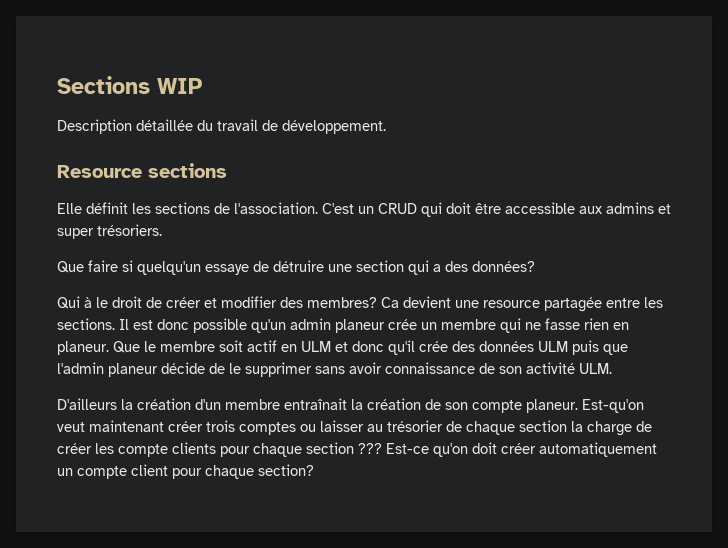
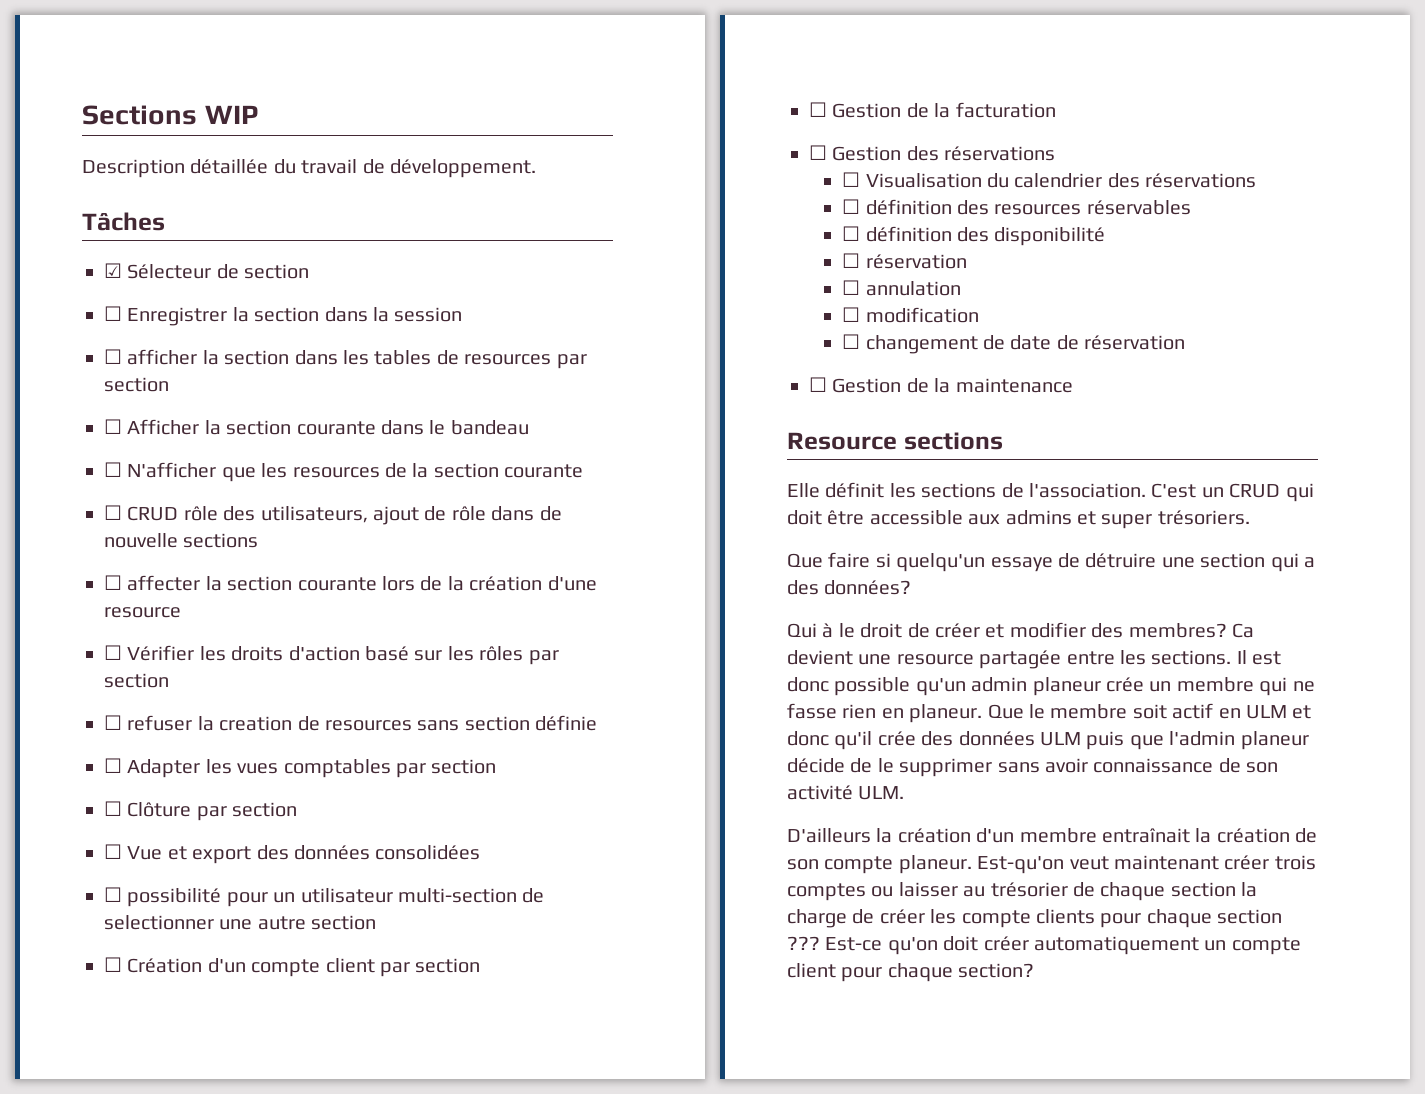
+ Tâches
+ ☑ Sélecteur de section
+ ☐ Enregistrer la section dans la session
+ ☐ afficher la section dans les tables de resources par section
+ ☐ Afficher la section courante dans le bandeau
+ ☐ N'afficher que les resources de la section courante
+ ☐ CRUD rôle des utilisateurs, ajout de rôle dans de nouvelle sections
+ ☐ affecter la section courante lors de la création d'une resource
+ ☐ Vérifier les droits d'action basé sur les rôles par section
+ ☐ refuser la creation de resources sans section définie
+ ☐ Adapter les vues comptables par section
+ ☐ Clôture par section
+ ☐ Vue et export des données consolidées
+ ☐ possibilité pour un utilisateur multi-section de selectionner une autre section
+ ☐ Création d'un compte client par section
+ ☐ Gestion de la facturation
+ ☐ Gestion des réservations
+ ☐ Visualisation du calendrier des réservations
+ ☐ définition des resources réservables
+ ☐ définition des disponibilité
+ ☐ réservation
+ ☐ annulation
+ ☐ modification
+ ☐ changement de date de réservation
+ ☐ Gestion de la maintenance

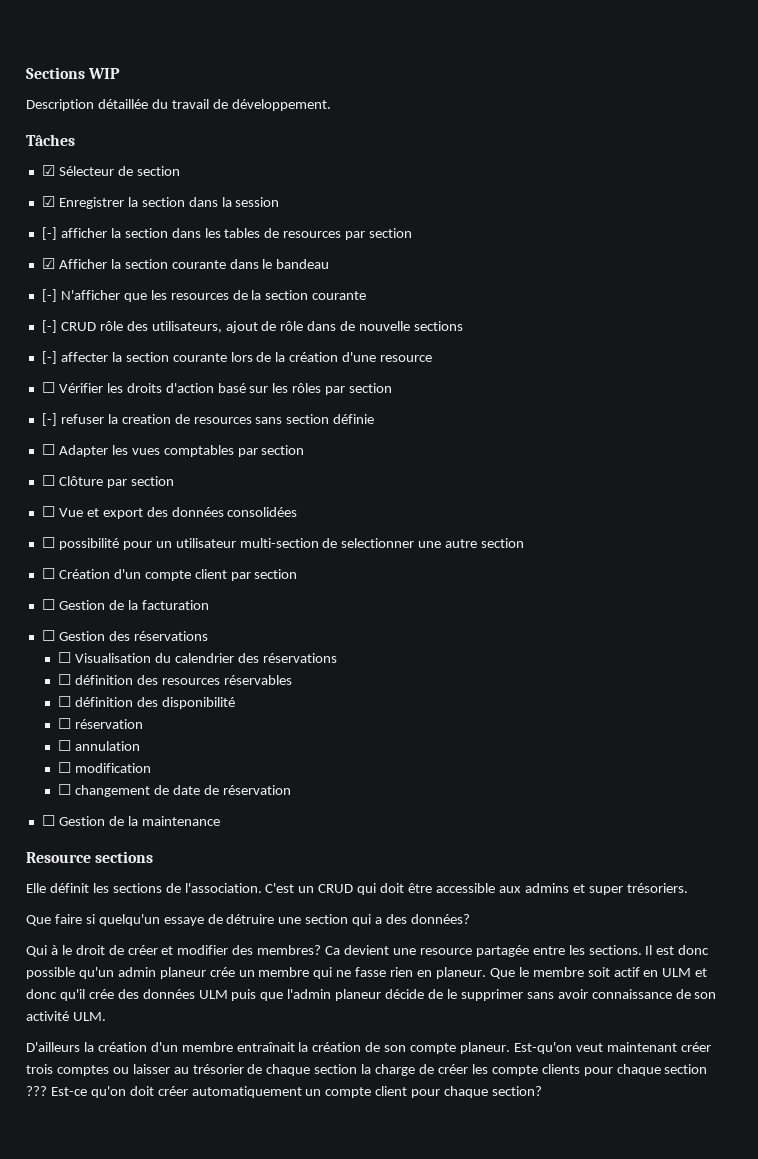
- ☐ Enregistrer la section dans la session
+ ☑ Enregistrer la section dans la session
- ☐ afficher la section dans les tables de resources par section
+ [-] afficher la section dans les tables de resources par section
- ☐ Afficher la section courante dans le bandeau
+ ☑ Afficher la section courante dans le bandeau
- ☐ N'afficher que les resources de la section courante
+ [-] N'afficher que les resources de la section courante
- ☐ CRUD rôle des utilisateurs, ajout de rôle dans de nouvelle sections
+ [-] CRUD rôle des utilisateurs, ajout de rôle dans de nouvelle sections
- ☐ affecter la section courante lors de la création d'une resource
+ [-] affecter la section courante lors de la création d'une resource
- ☐ refuser la creation de resources sans section définie
+ [-] refuser la creation de resources sans section définie

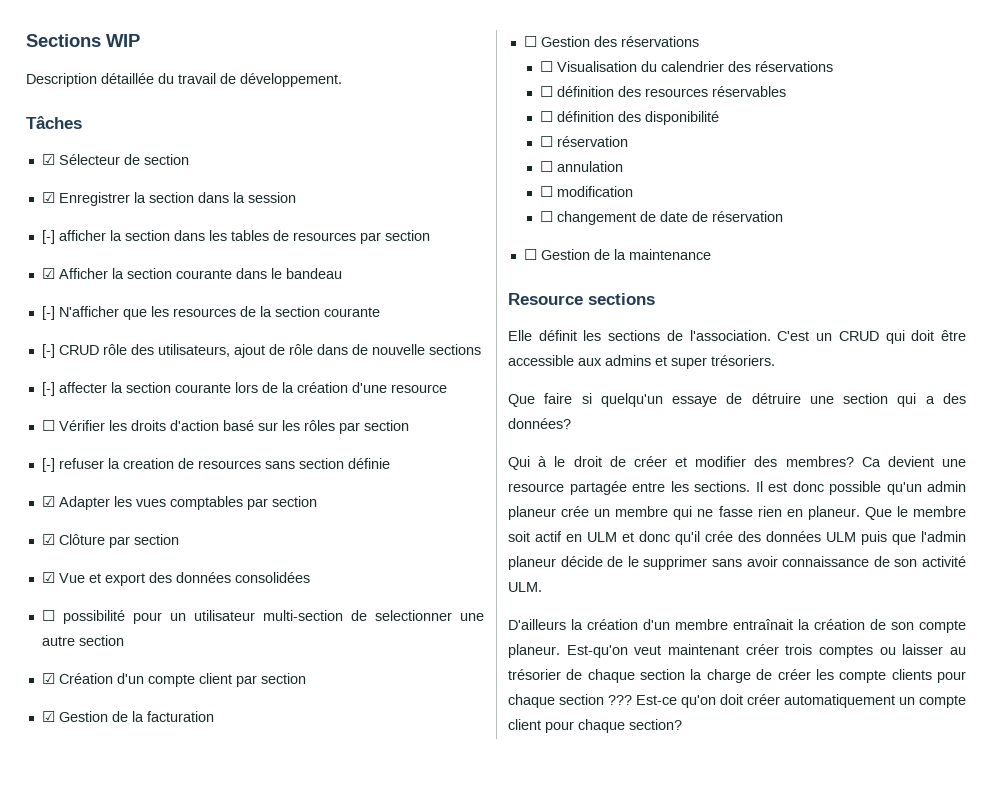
- ☐ Adapter les vues comptables par section
+ ☑ Adapter les vues comptables par section
- ☐ Clôture par section
+ ☑ Clôture par section
- ☐ Vue et export des données consolidées
+ ☑ Vue et export des données consolidées
- ☐ Création d'un compte client par section
+ ☑ Création d'un compte client par section
- ☐ Gestion de la facturation
+ ☑ Gestion de la facturation

